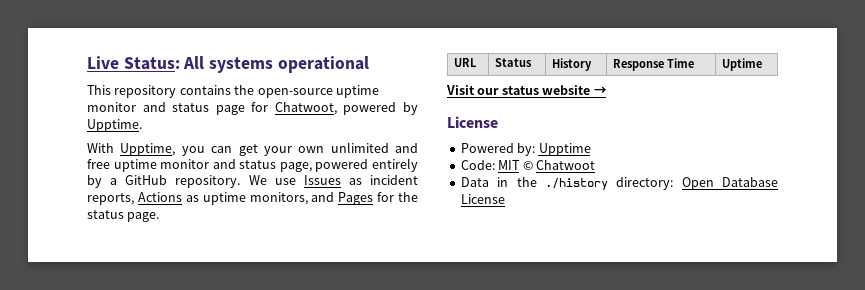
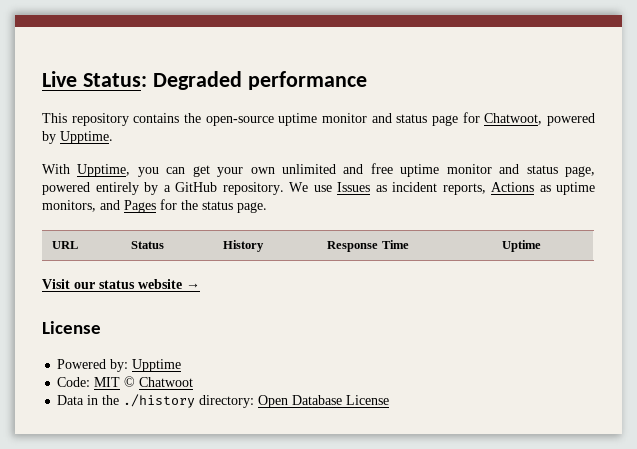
- Live Status: All systems operational
+ Live Status: Degraded performance

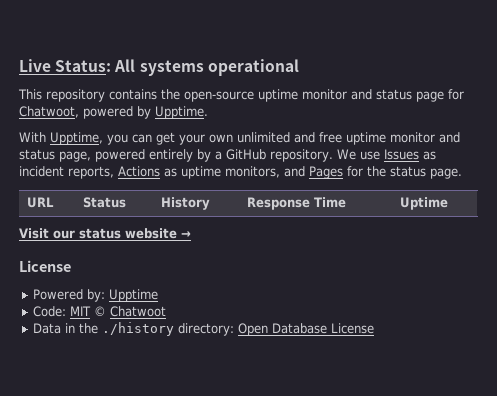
- Live Status: Degraded performance
+ Live Status: All systems operational

